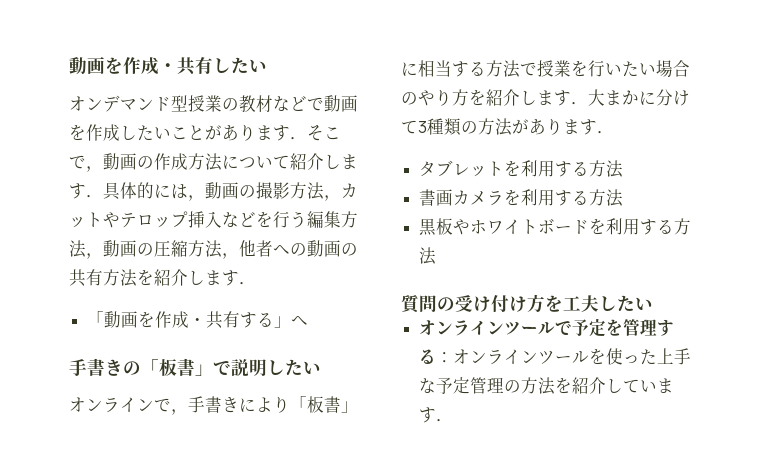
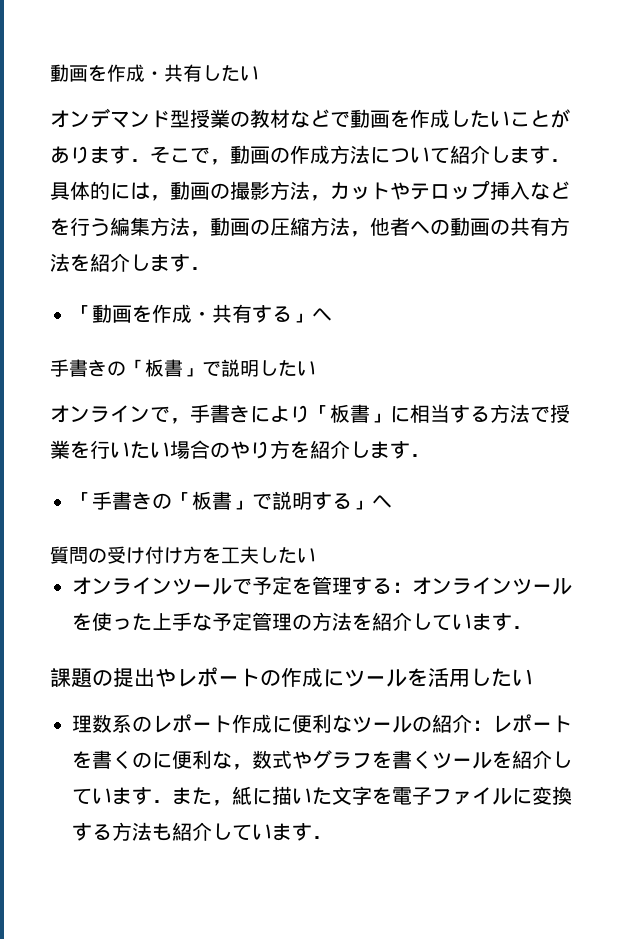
- オンラインで，手書きにより「板書」に相当する方法で授業を行いたい場合のやり方を紹介します．大まかに分けて3種類の方法があります．
- タブレットを利用する方法
- 書画カメラを利用する方法
- 黒板やホワイトボードを利用する方法
+ オンラインで，手書きにより「板書」に相当する方法で授業を行いたい場合のやり方を紹介します．
+ 「手書きの「板書」で説明する」へ
+ 課題の提出やレポートの作成にツールを活用したい
+ 理数系のレポート作成に便利なツールの紹介：レポートを書くのに便利な，数式やグラフを書くツールを紹介しています．また，紙に描いた文字を電子ファイルに変換する方法も紹介しています．

